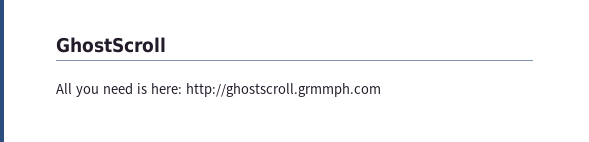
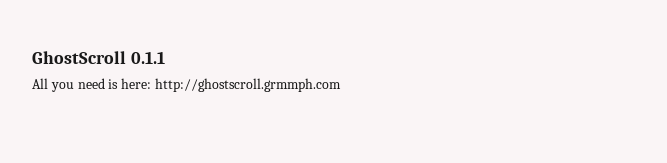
- GhostScroll
+ GhostScroll 0.1.1

